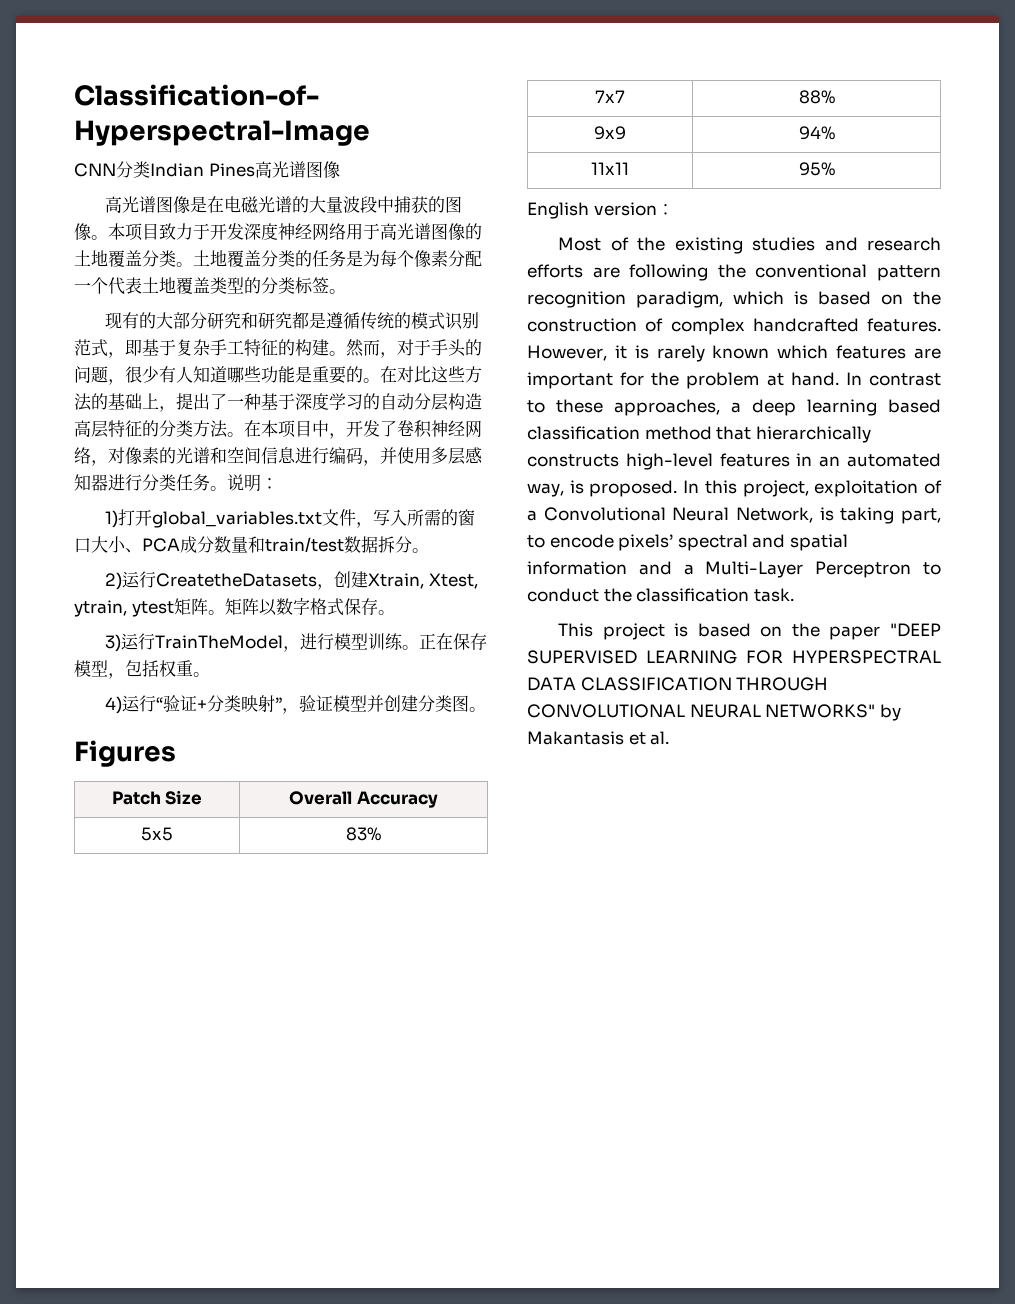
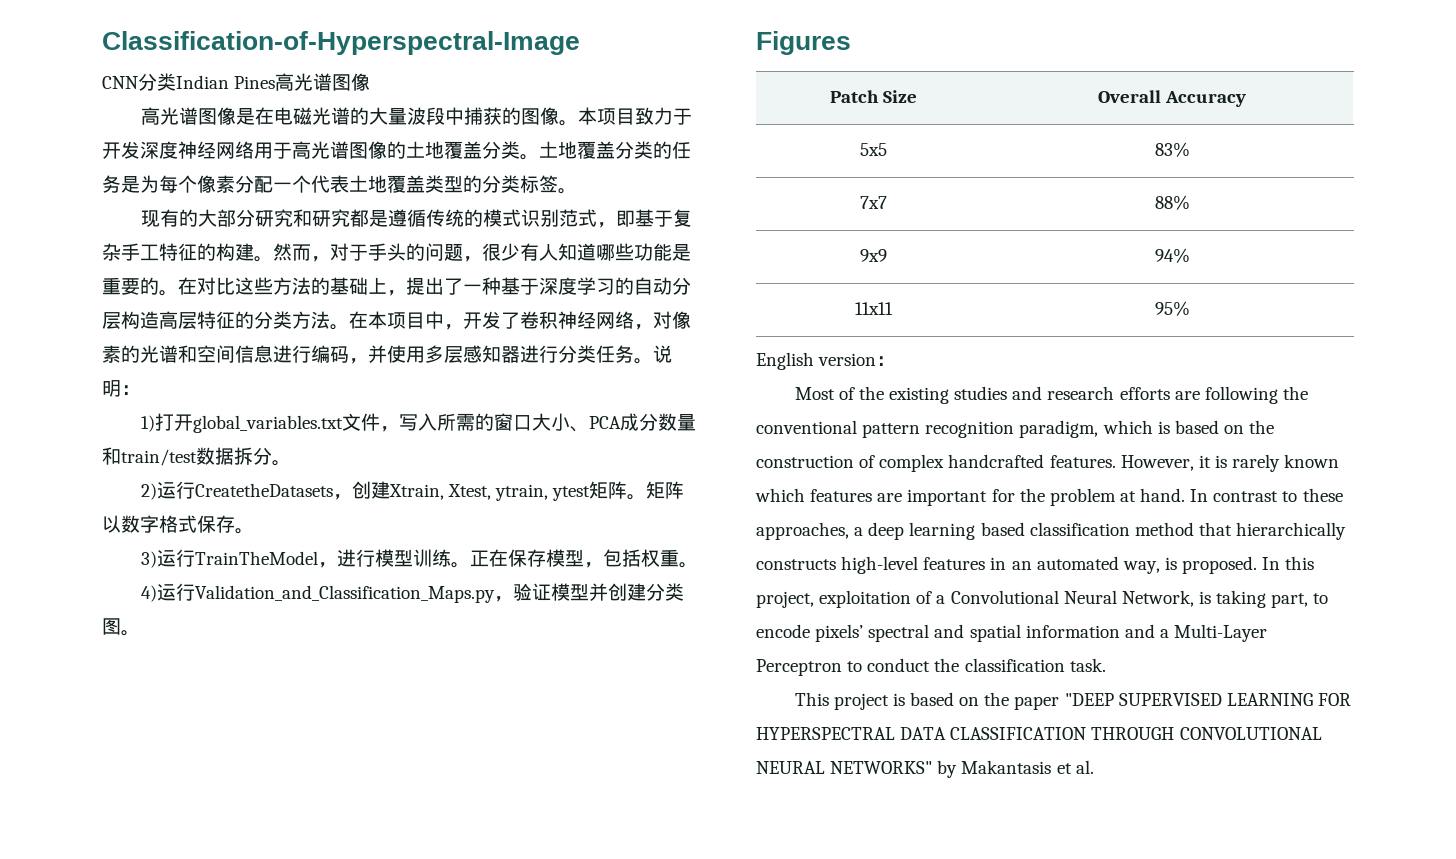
- 4)运行“验证+分类映射”，验证模型并创建分类图。
+ 4)运行Validation_and_Classification_Maps.py，验证模型并创建分类图。

